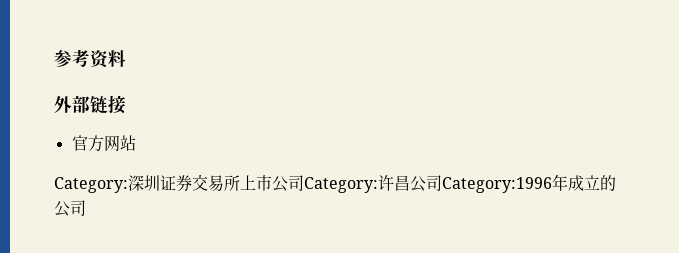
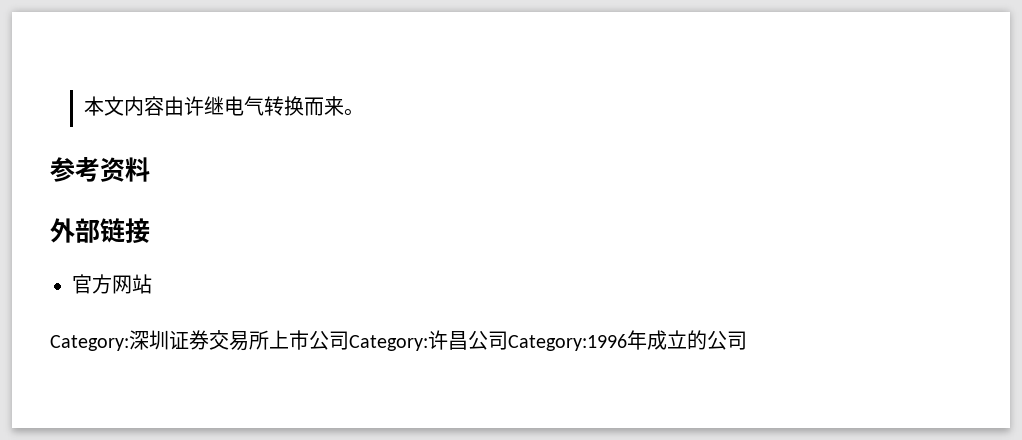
+ 本文内容由许继电气转换而来。

